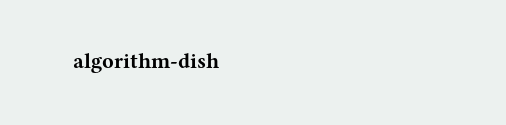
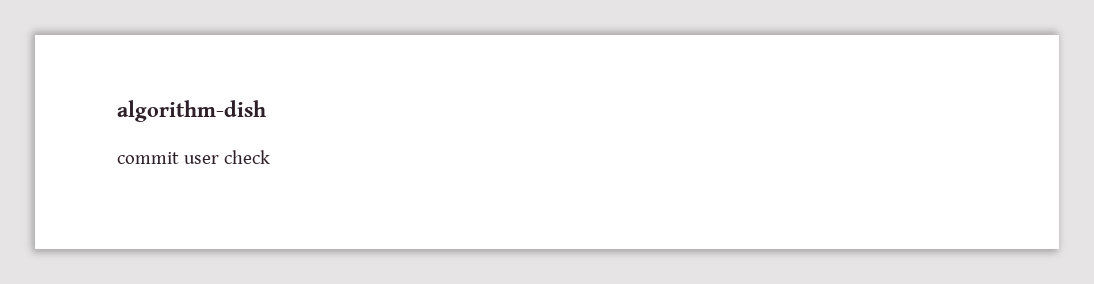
+ commit user check

